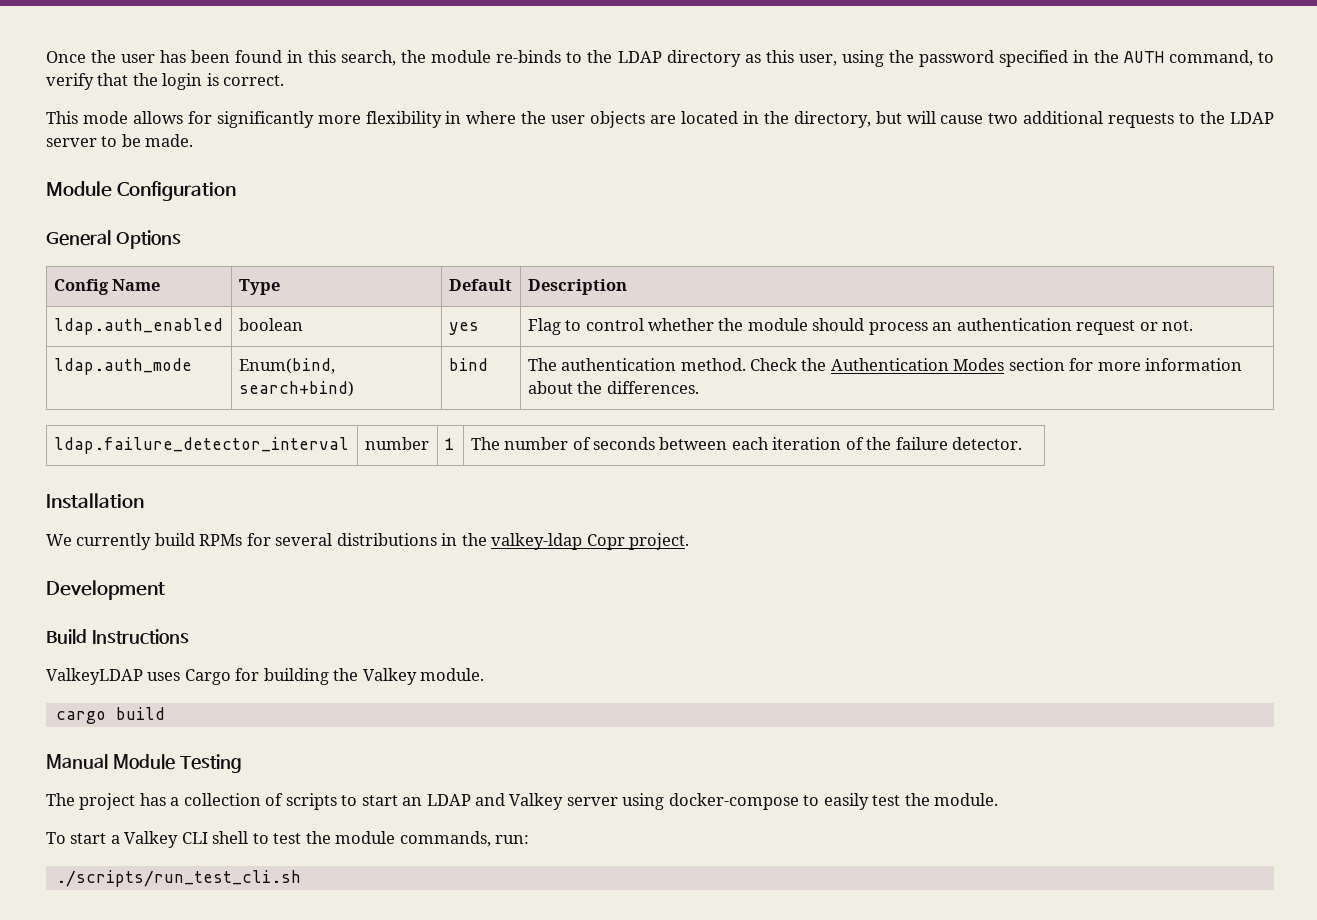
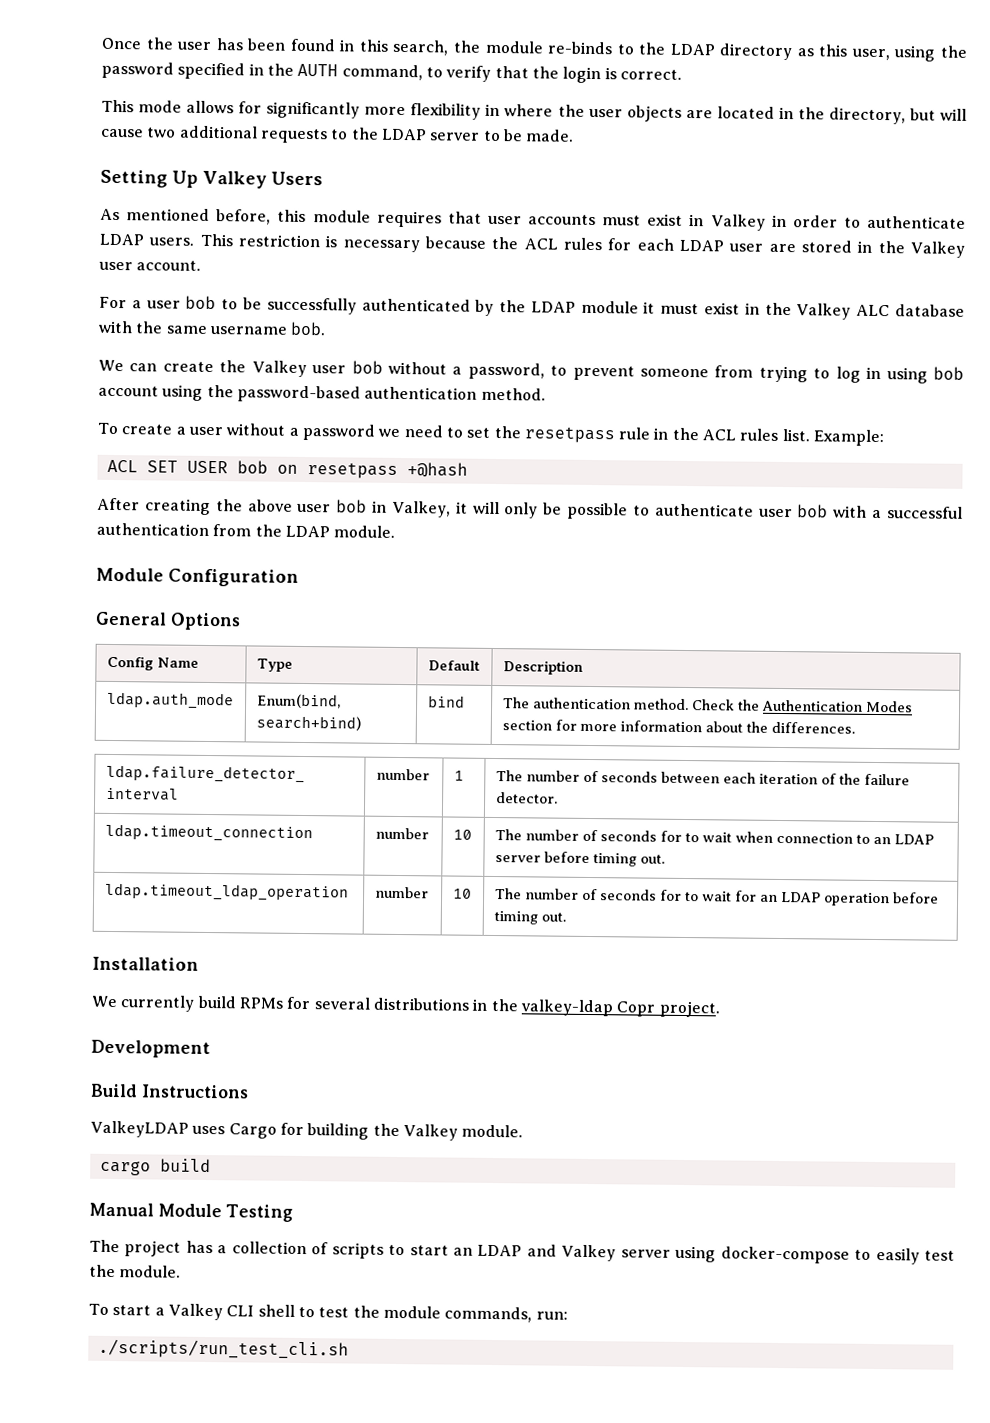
+ Setting Up Valkey Users
+ As mentioned before, this module requires that user accounts must exist in Valkey in order to authenticate LDAP users. This restriction is necessary because the ACL rules for each LDAP user are stored in the Valkey user account.
+ For a user bob to be successfully authenticated by the LDAP module it must exist in the Valkey ALC database with the same username bob.
+ We can create the Valkey user bob without a password, to prevent someone from trying to log in using bob account using the password-based authentication method.
+ To create a user without a password we need to set the resetpass rule in the ACL rules list. Example:
+ ACL SET USER bob on resetpass +@hash
+ After creating the above user bob in Valkey, it will only be possible to authenticate user bob with a successful authentication from the LDAP module.
- ldap.auth_enabled | boolean | yes | Flag to control whether the module should process an authentication request or not.
+ ldap.timeout_connection | number | 10 | The number of seconds for to wait when connection to an LDAP server before timing out.
+ ldap.timeout_ldap_operation | number | 10 | The number of seconds for to wait for an LDAP operation before timing out.

